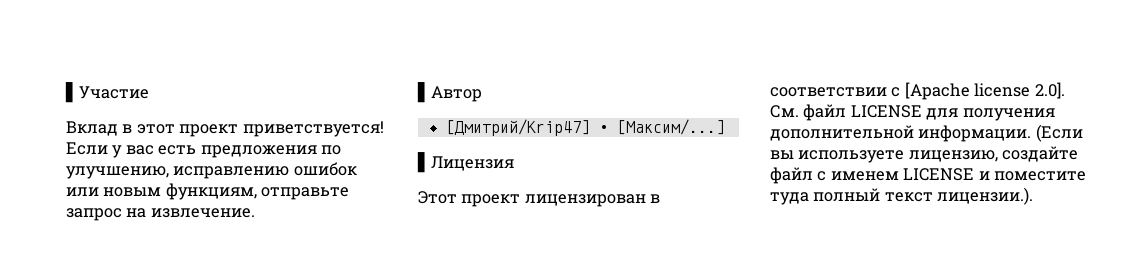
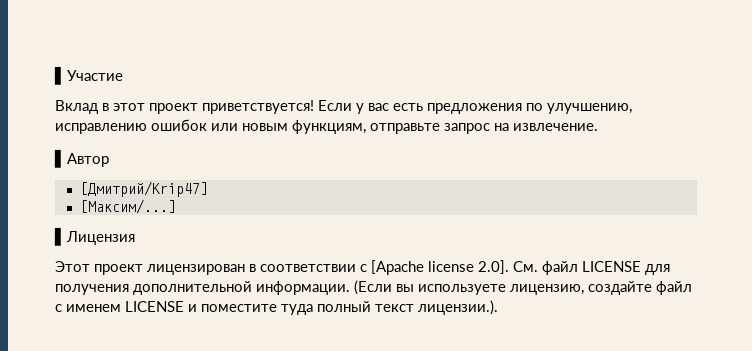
- [Дмитрий/Krip47] • [Максим/...]
+ [Дмитрий/Krip47]
+ [Максим/...]

